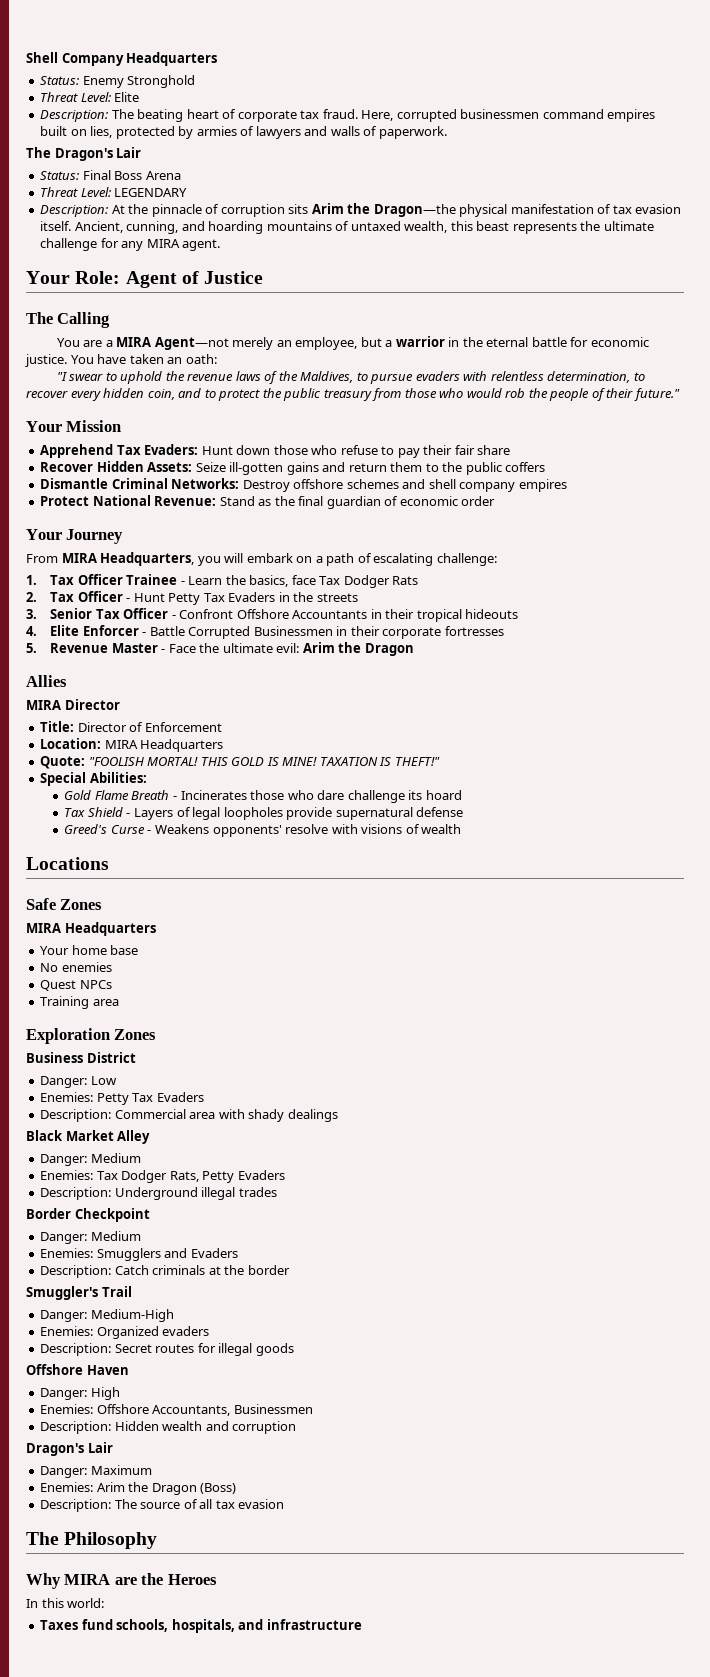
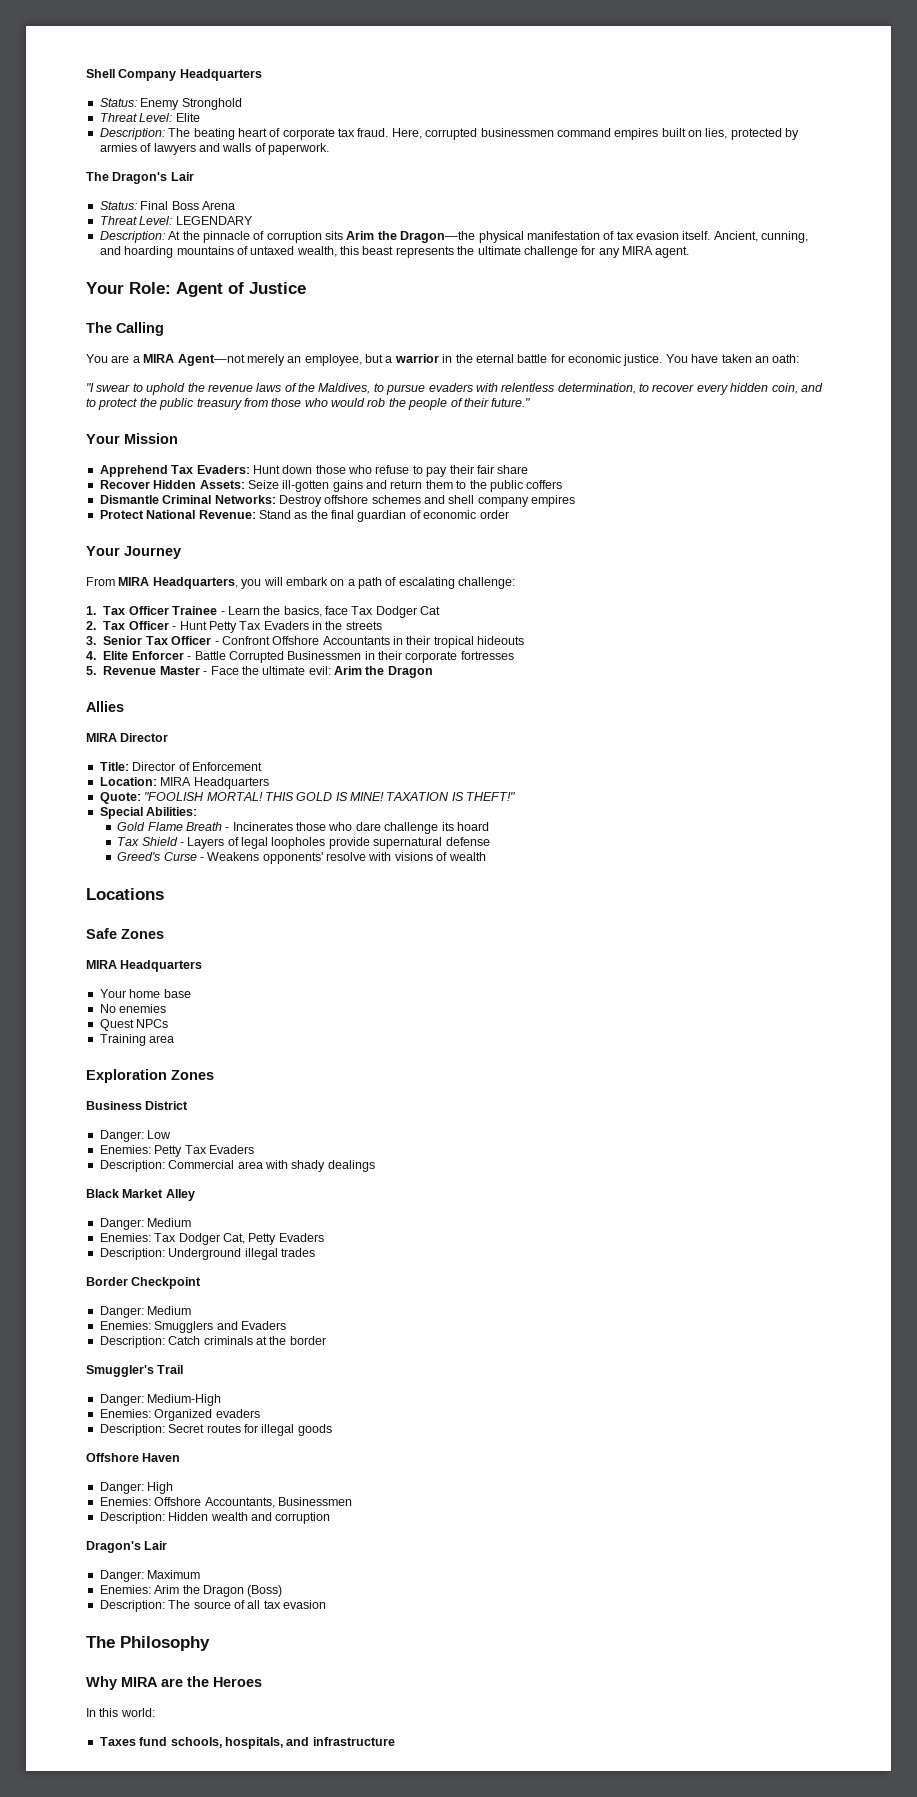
- 1. Tax Officer Trainee - Learn the basics, face Tax Dodger Rats
+ 1. Tax Officer Trainee - Learn the basics, face Tax Dodger Cat
- Enemies: Tax Dodger Rats, Petty Evaders
+ Enemies: Tax Dodger Cat, Petty Evaders

